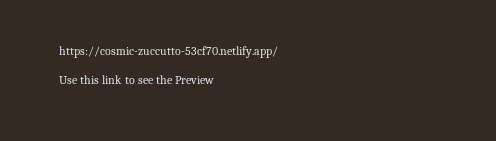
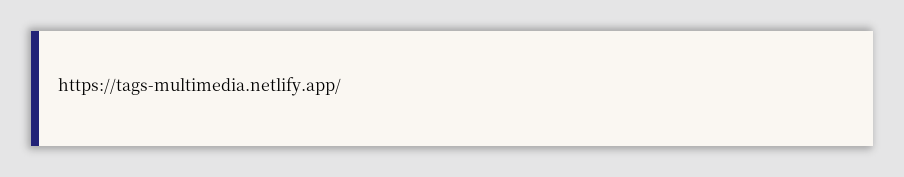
- https://cosmic-zuccutto-53cf70.netlify.app/
- Use this link to see the Preview
+ https://tags-multimedia.netlify.app/

